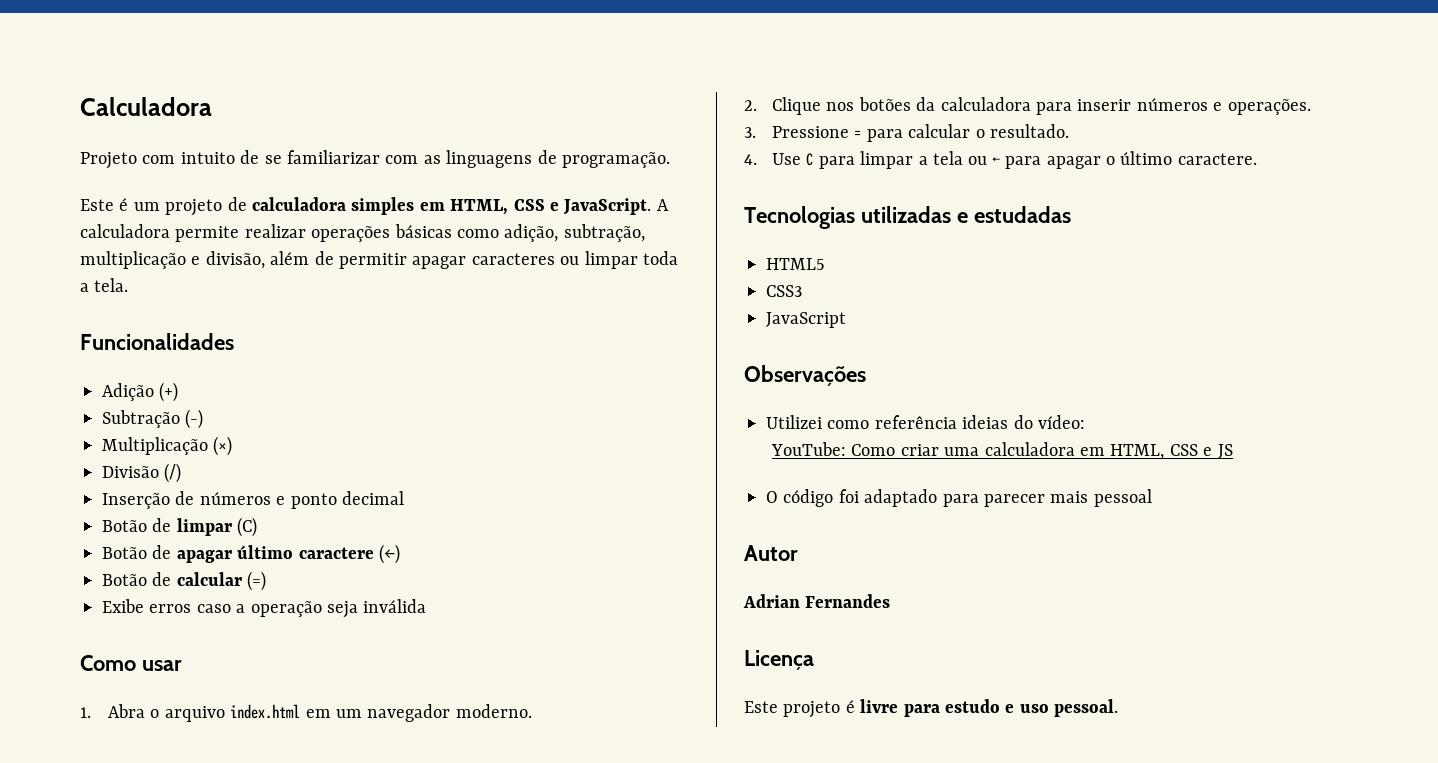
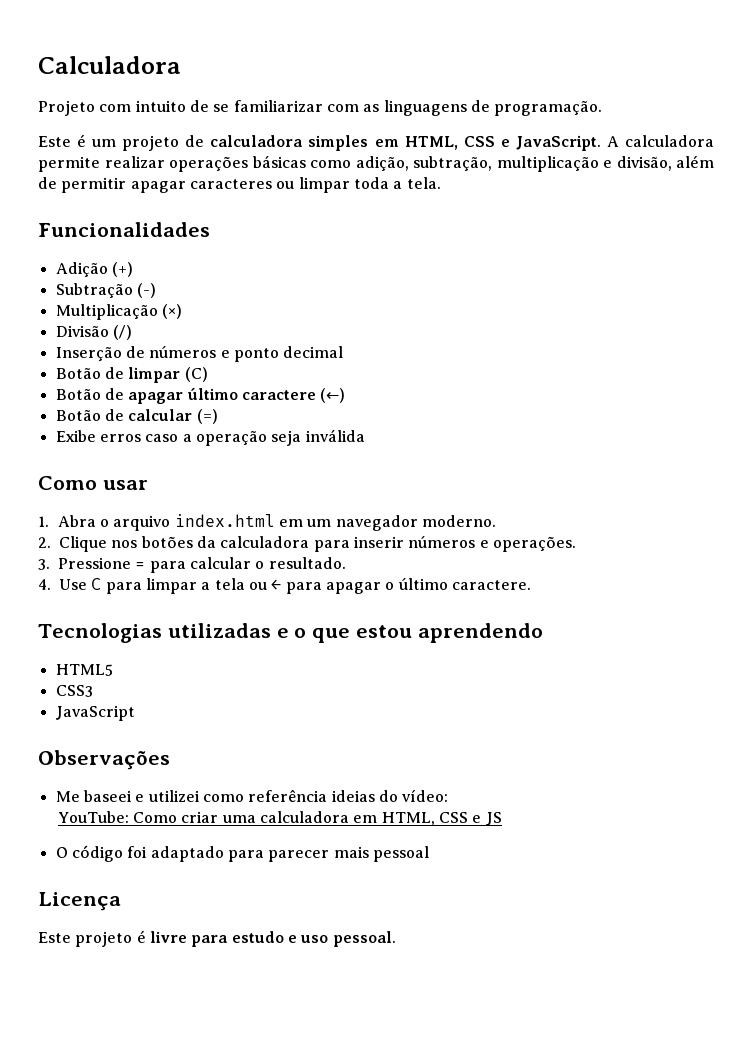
- Tecnologias utilizadas e estudadas
+ Tecnologias utilizadas e o que estou aprendendo
- Utilizei como referência ideias do vídeo:
+ Me baseei e utilizei como referência ideias do vídeo:
- Autor
- Adrian Fernandes

